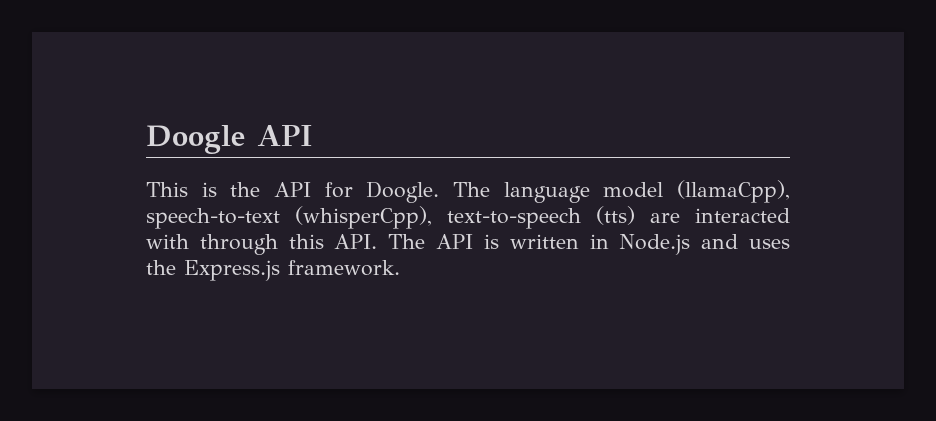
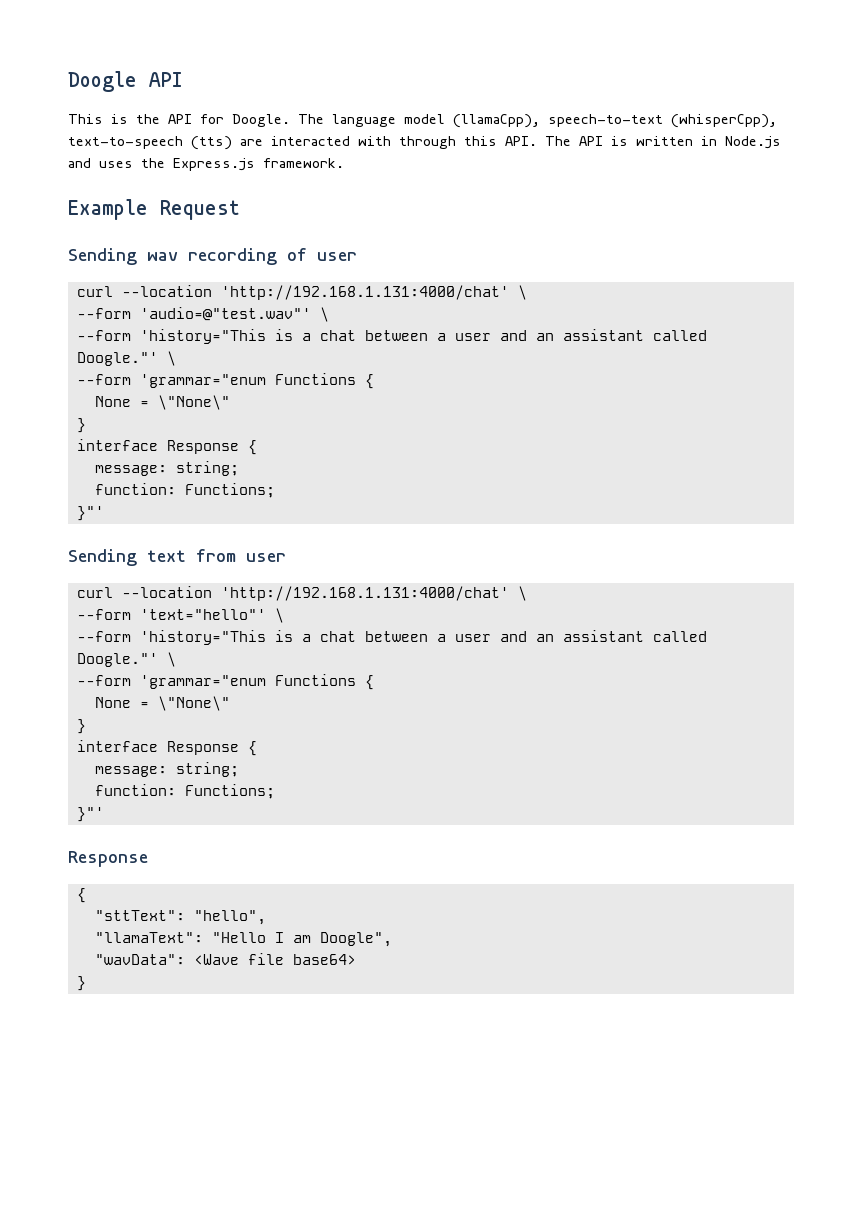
+ Example Request
+ Sending wav recording of user
+ curl --location 'http://192.168.1.131:4000/chat' \
+ --form 'audio=@"test.wav"' \
+ --form 'history="This is a chat between a user and an assistant called Doogle."' \
+ --form 'grammar="enum Functions {
+ None = \"None\"
+ }
+ interface Response {
+ message: string;
+ function: Functions;
+ }"'
+ Sending text from user
+ curl --location 'http://192.168.1.131:4000/chat' \
+ --form 'text="hello"' \
+ --form 'history="This is a chat between a user and an assistant called Doogle."' \
+ --form 'grammar="enum Functions {
+ None = \"None\"
+ }
+ interface Response {
+ message: string;
+ function: Functions;
+ }"'
+ Response
+ {
+ "sttText": "hello",
+ "llamaText": "Hello I am Doogle",
+ "wavData": <Wave file base64>
+ }

